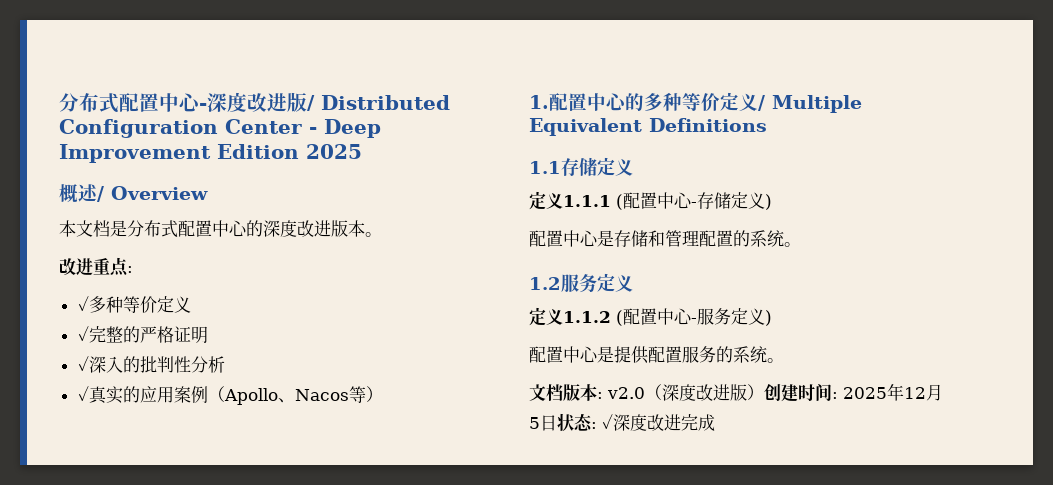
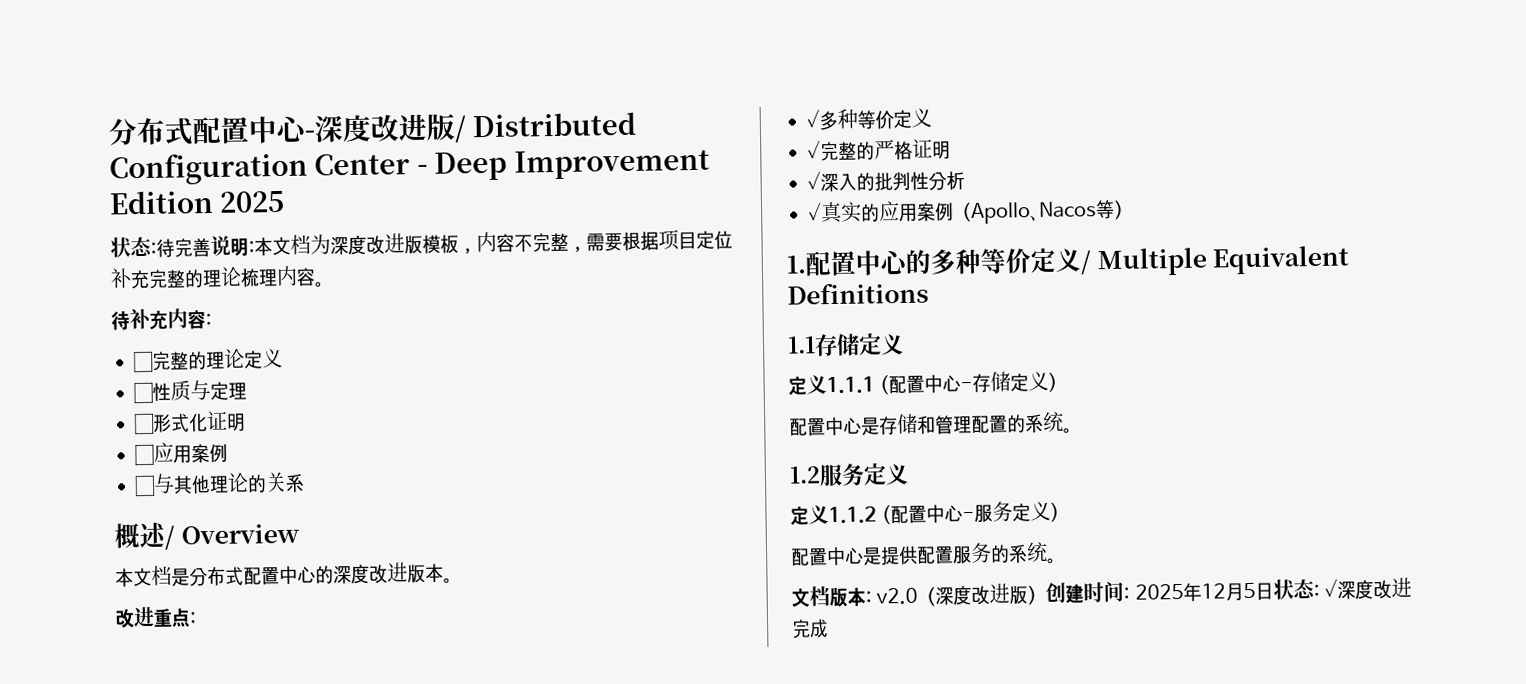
+ 状态:待完善说明:本文档为深度改进版模板，内容不完整，需要根据项目定位补充完整的理论梳理内容。
+ 待补充内容:
+ ☐完整的理论定义
+ ☐性质与定理
+ ☐形式化证明
+ ☐应用案例
+ ☐与其他理论的关系

